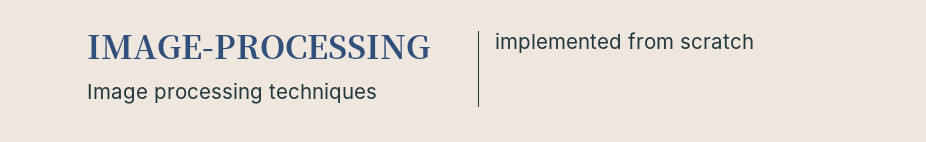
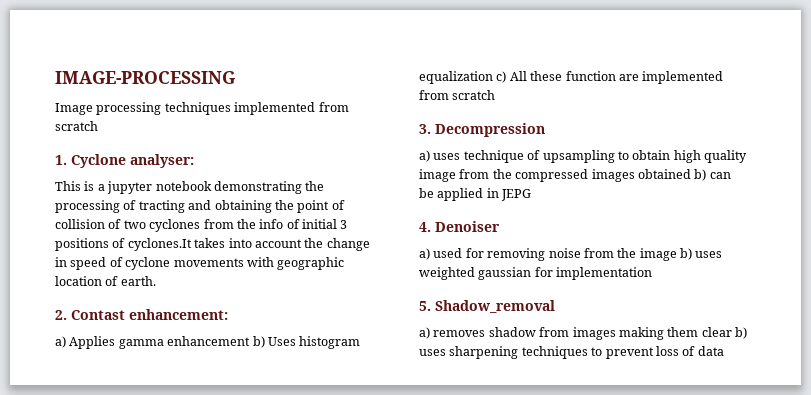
+ 1. Cyclone analyser:
+ This is a jupyter notebook demonstrating the processing of tracting and obtaining the point of collision of two cyclones from the info of initial 3 positions of cyclones.It takes into account the change in speed of cyclone movements with geographic location of earth.
+ 2. Contast enhancement:
+ a) Applies gamma enhancement b) Uses histogram equalization c) All these function are implemented from scratch
+ 3. Decompression
+ a) uses technique of upsampling to obtain high quality image from the compressed images obtained b) can be applied in JEPG
+ 4. Denoiser
+ a) used for removing noise from the image b) uses weighted gaussian for implementation
+ 5. Shadow_removal
+ a) removes shadow from images making them clear b) uses sharpening techniques to prevent loss of data

